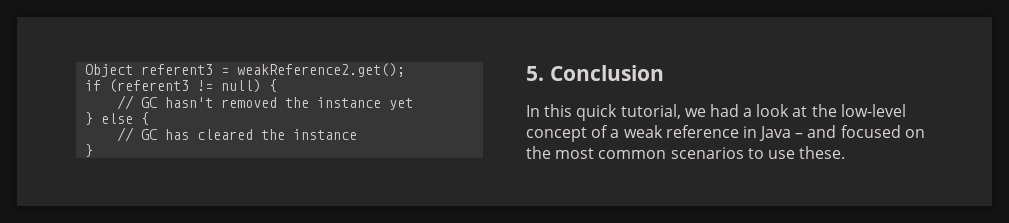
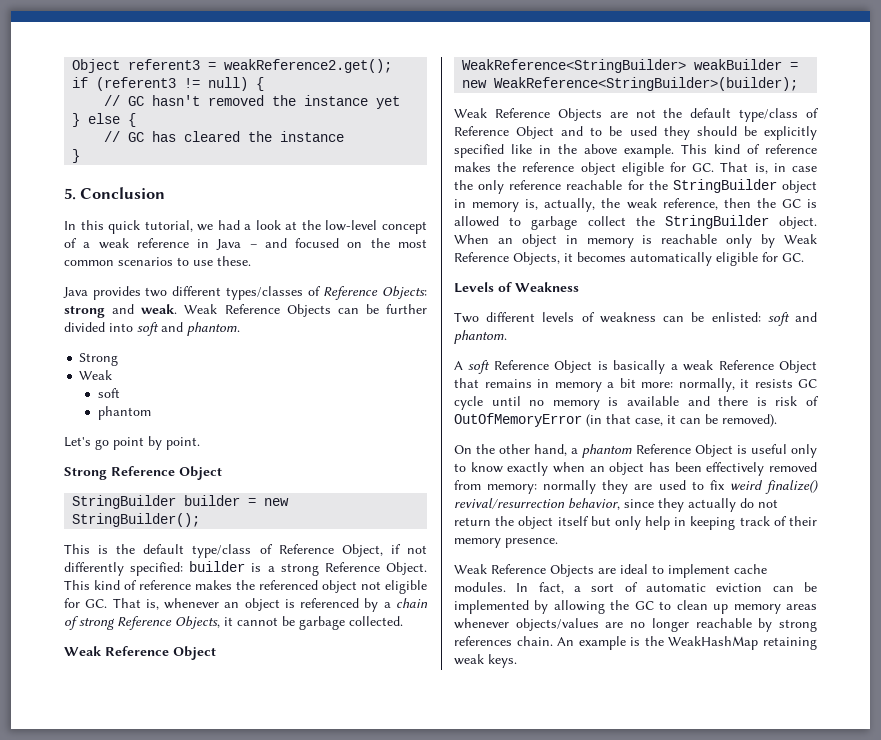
+ Java provides two different types/classes of Reference Objects: strong and weak. Weak Reference Objects can be further divided into soft and phantom.
+ Strong
+ Weak
+ soft
+ phantom
+ Let's go point by point.
+ Strong Reference Object
+ StringBuilder builder = new StringBuilder();
+ This is the default type/class of Reference Object, if not differently specified: builder is a strong Reference Object. This kind of reference makes the referenced object not eligible for GC. That is, whenever an object is referenced by a chain of strong Reference Objects, it cannot be garbage collected.
+ Weak Reference Object
+ WeakReference<StringBuilder> weakBuilder = new WeakReference<StringBuilder>(builder);
+ Weak Reference Objects are not the default type/class of Reference Object and to be used they should be explicitly specified like in the above example. This kind of reference makes the reference object eligible for GC. That is, in case the only reference reachable for the StringBuilder object in memory is, actually, the weak reference, then the GC is allowed to garbage collect the StringBuilder object. When an object in memory is reachable only by Weak Reference Objects, it becomes automatically eligible for GC.
+ Levels of Weakness
+ Two different levels of weakness can be enlisted: soft and phantom.
+ A soft Reference Object is basically a weak Reference Object that remains in memory a bit more: normally, it resists GC cycle until no memory is available and there is risk of OutOfMemoryError (in that case, it can be removed).
+ On the other hand, a phantom Reference Object is useful only to know exactly when an object has been effectively removed from memory: normally they are used to fix weird finalize() revival/resurrection behavior, since they actually do not return the object itself but only help in keeping track of their memory presence.
+ Weak Reference Objects are ideal to implement cache modules. In fact, a sort of automatic eviction can be implemented by allowing the GC to clean up memory areas whenever objects/values are no longer reachable by strong references chain. An example is the WeakHashMap retaining weak keys.

